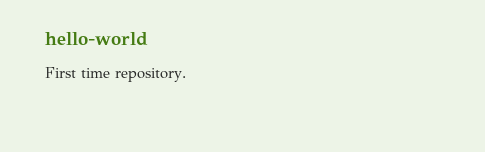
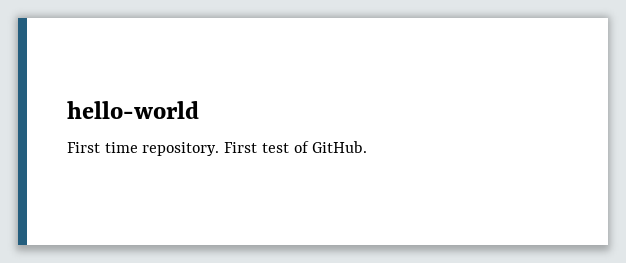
+ First test of GitHub.

